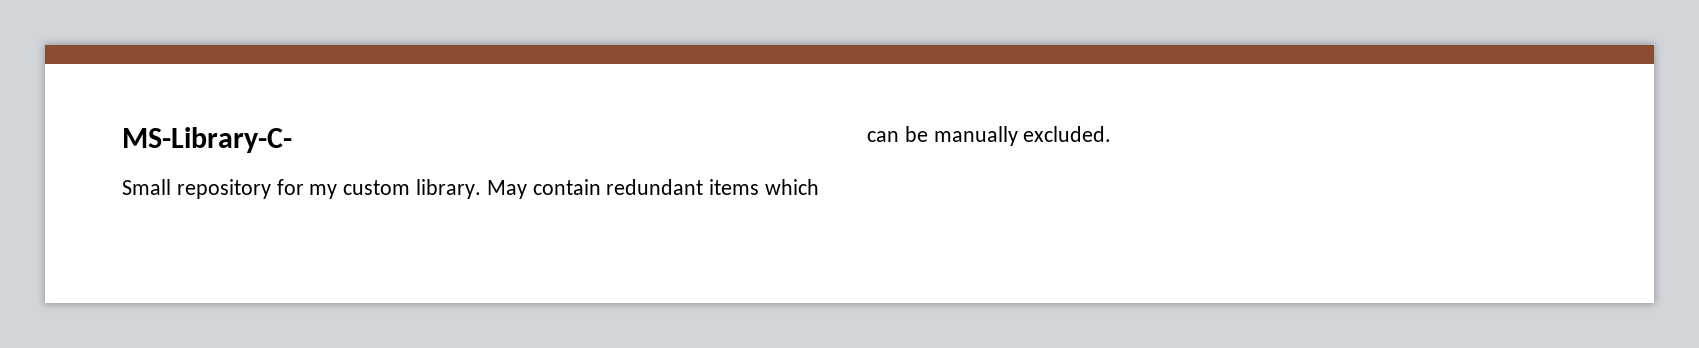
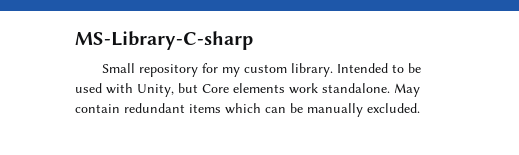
- MS-Library-C-
+ MS-Library-C-sharp
+ Intended to be used with Unity, but Core elements work standalone.

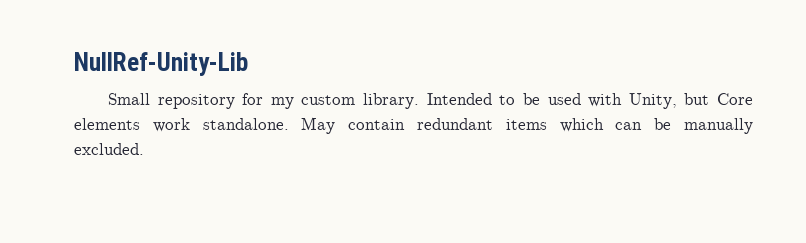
- MS-Library-C-sharp
+ NullRef-Unity-Lib

